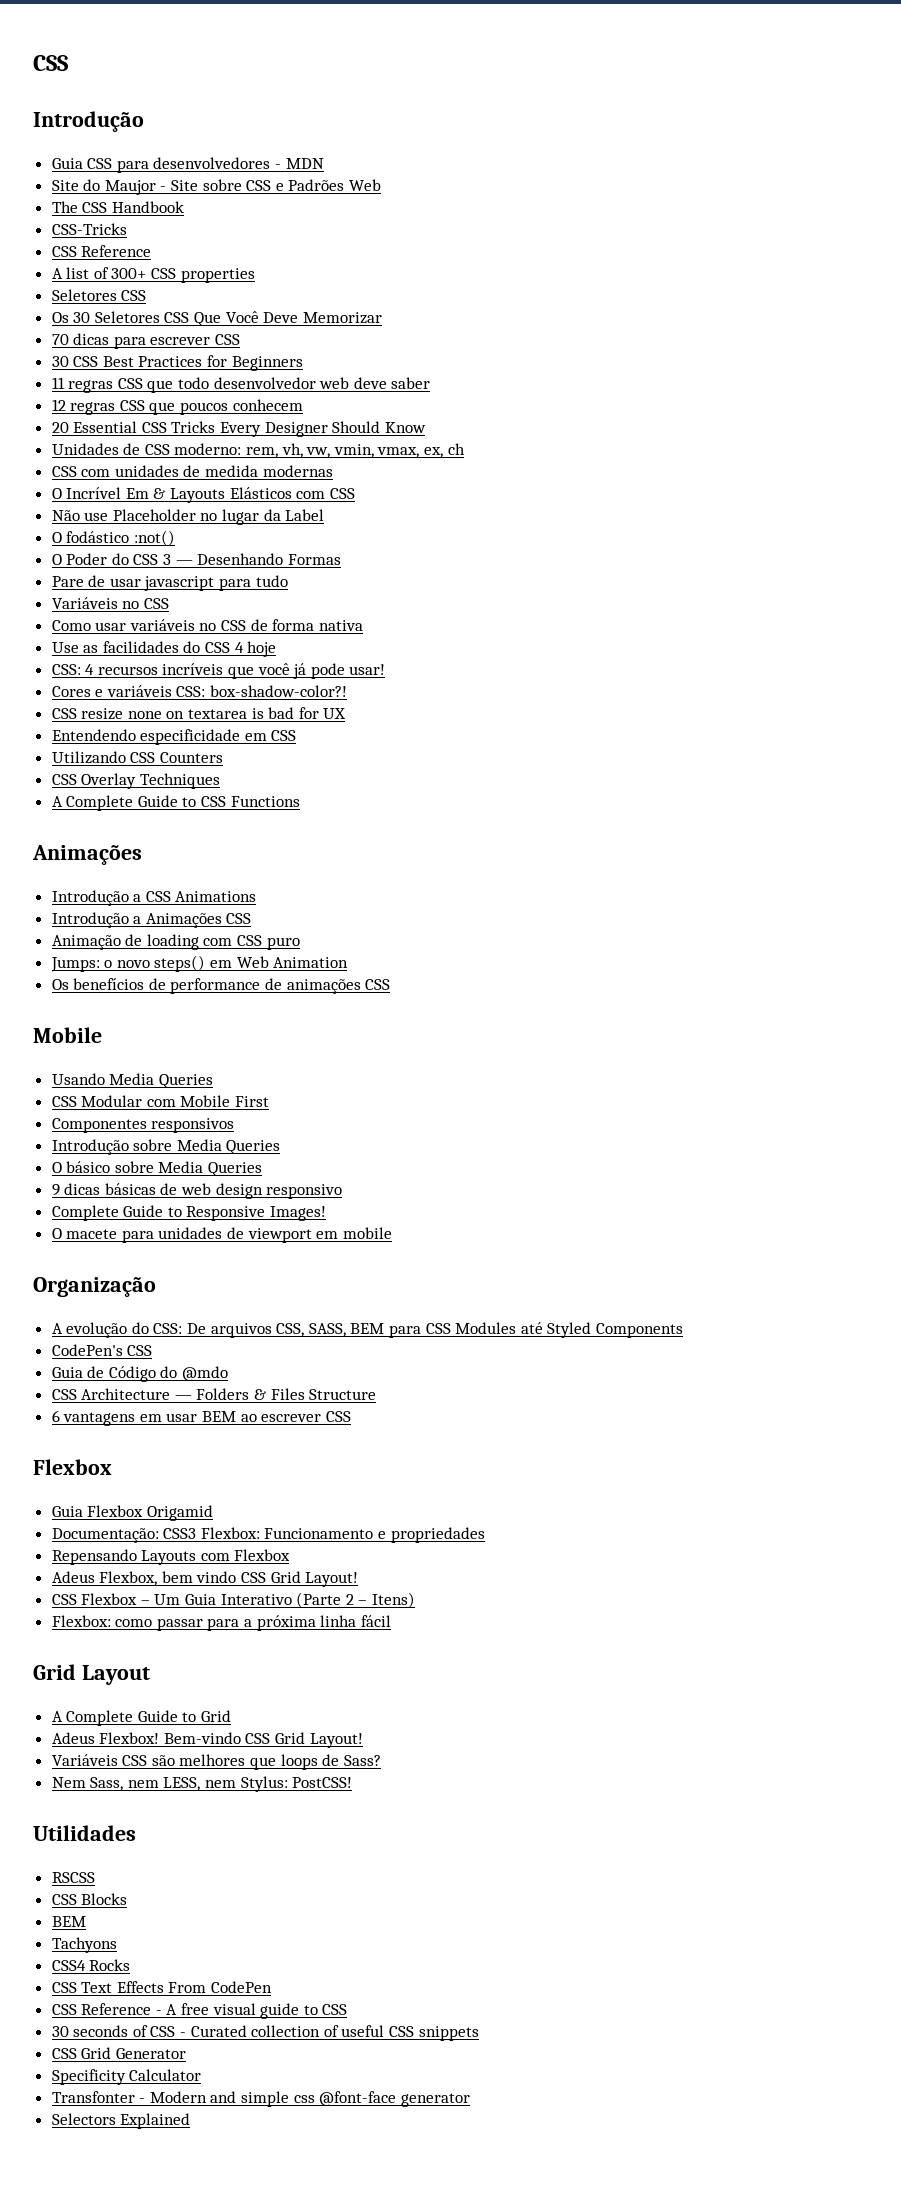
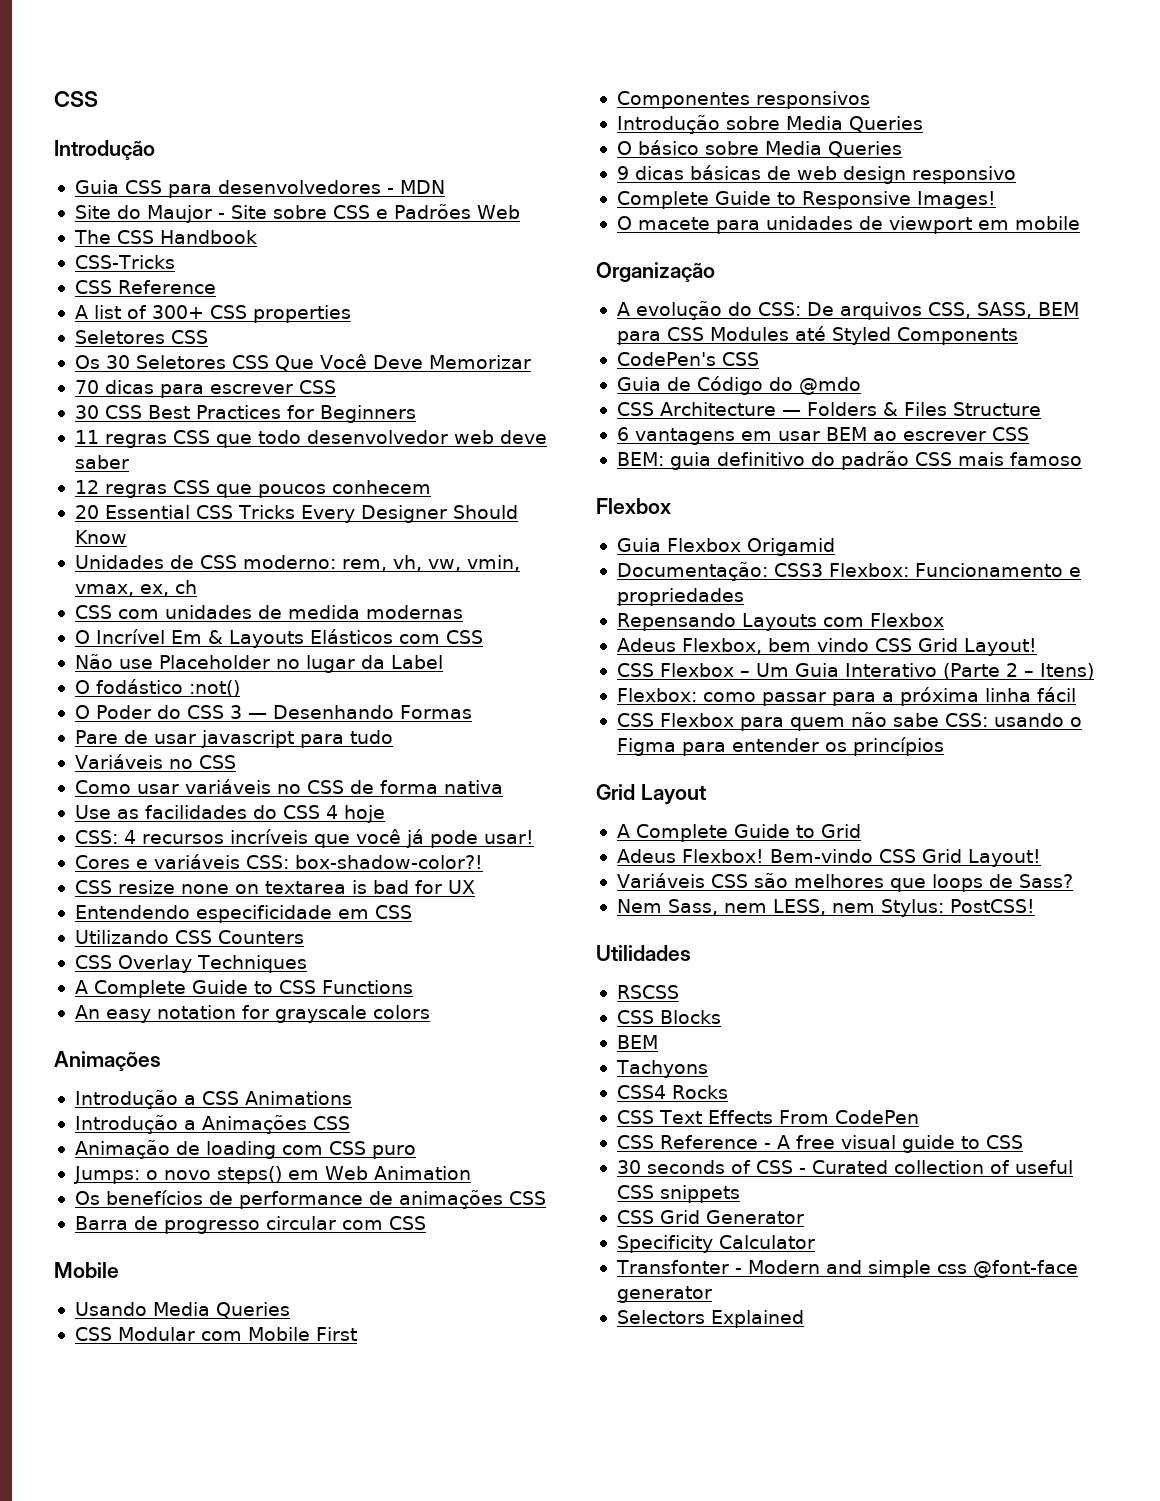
+ An easy notation for grayscale colors
+ Barra de progresso circular com CSS
+ BEM: guia definitivo do padrão CSS mais famoso
+ CSS Flexbox para quem não sabe CSS: usando o Figma para entender os princípios

